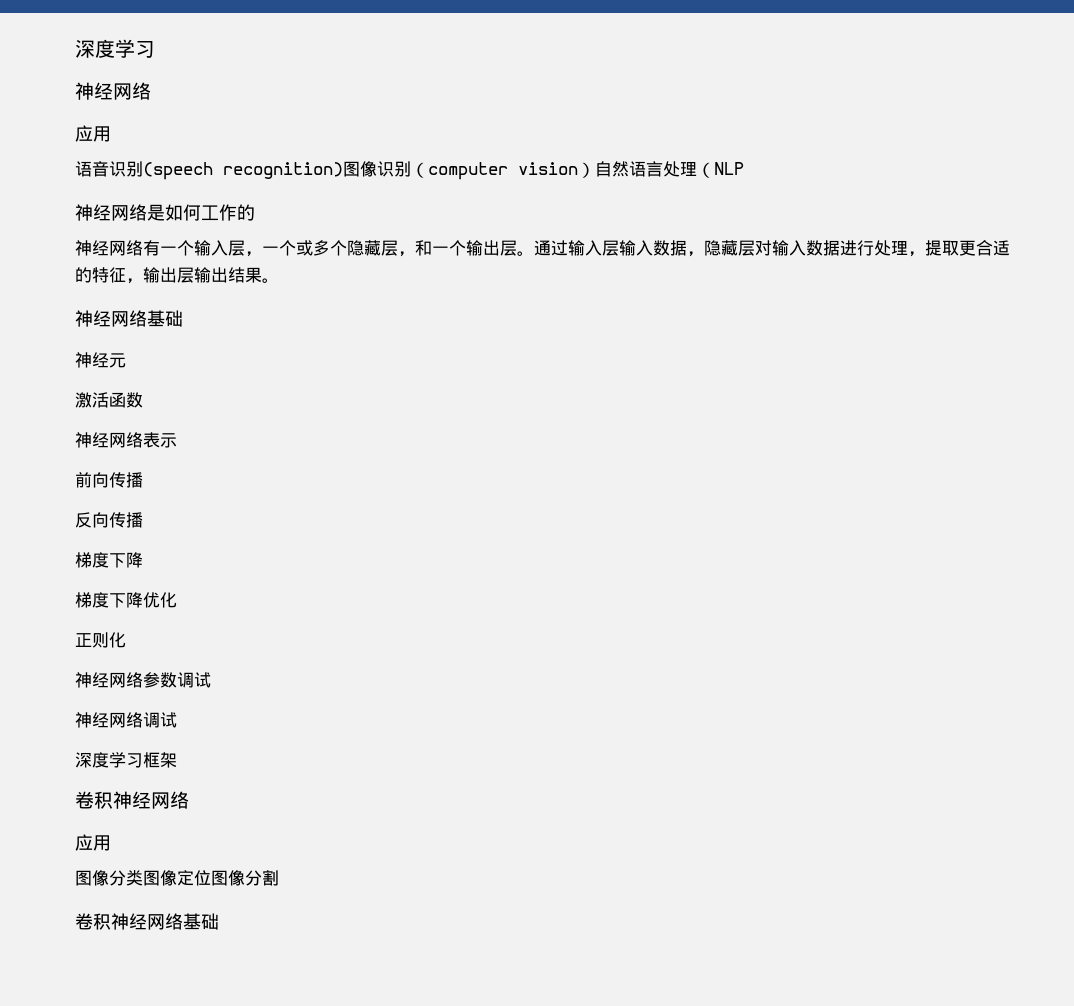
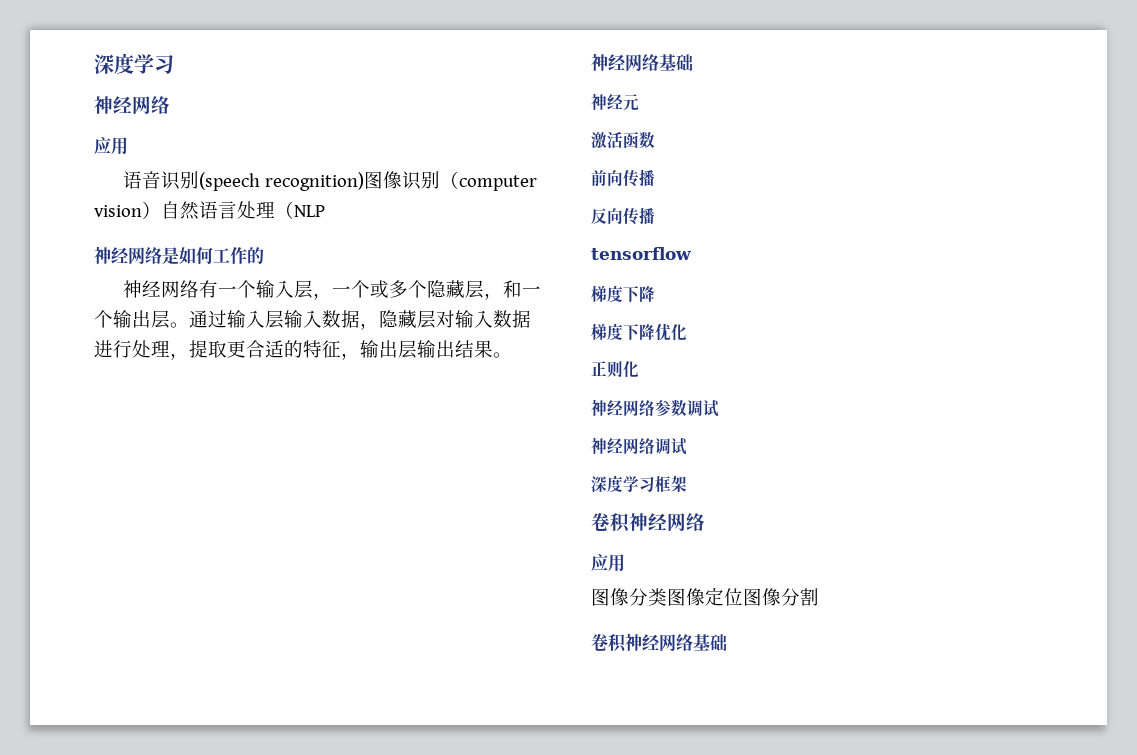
- 神经网络表示
+ tensorflow

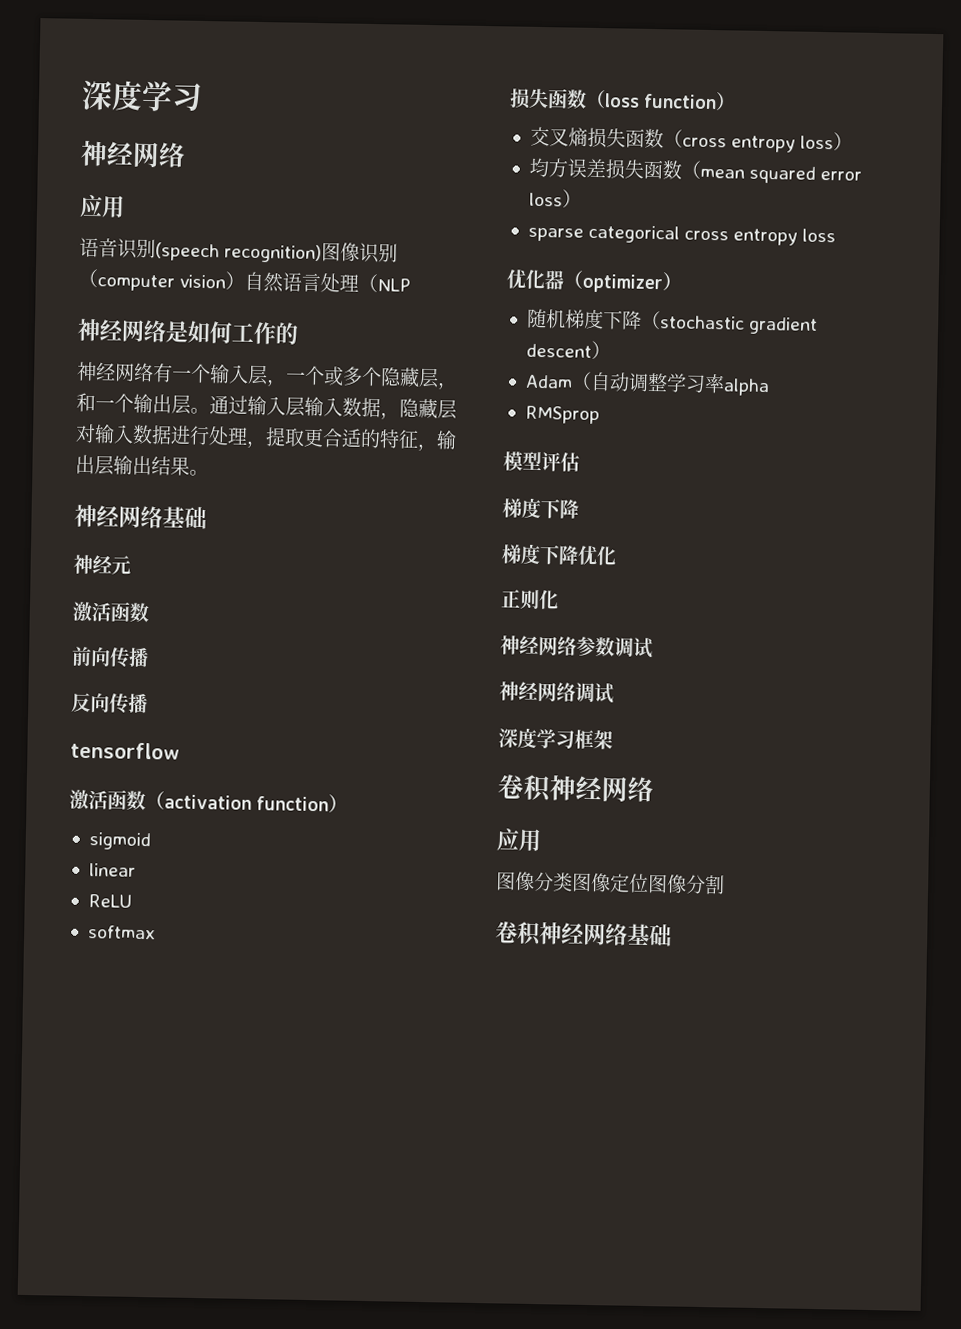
+ 激活函数（activation function）
+ sigmoid
+ linear
+ ReLU
+ softmax
+ 损失函数（loss function）
+ 交叉熵损失函数（cross entropy loss）
+ 均方误差损失函数（mean squared error loss）
+ sparse categorical cross entropy loss
+ 优化器（optimizer）
+ 随机梯度下降（stochastic gradient descent）
+ Adam（自动调整学习率alpha
+ RMSprop
+ 模型评估

